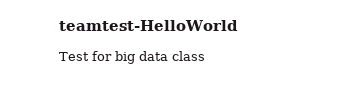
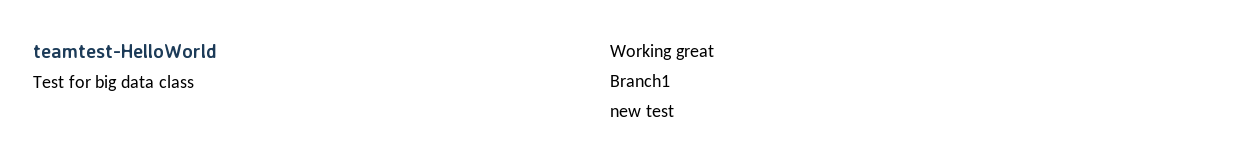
+ Working great
+ Branch1
+ new test

